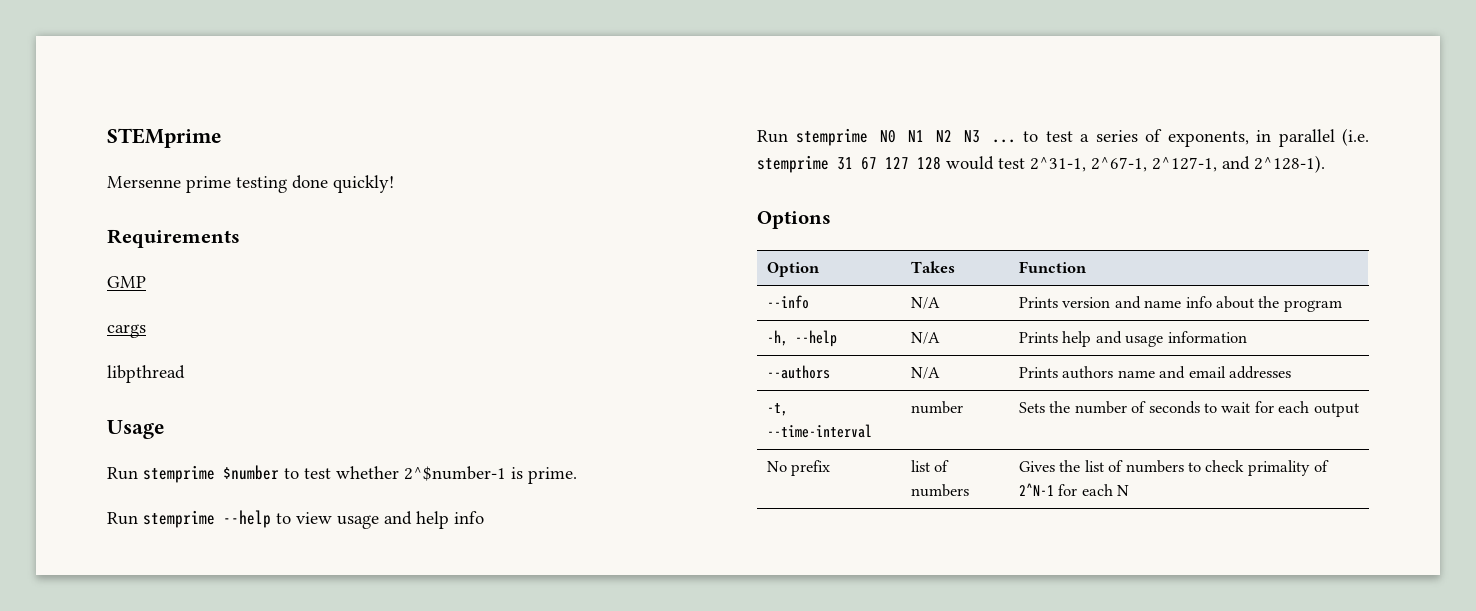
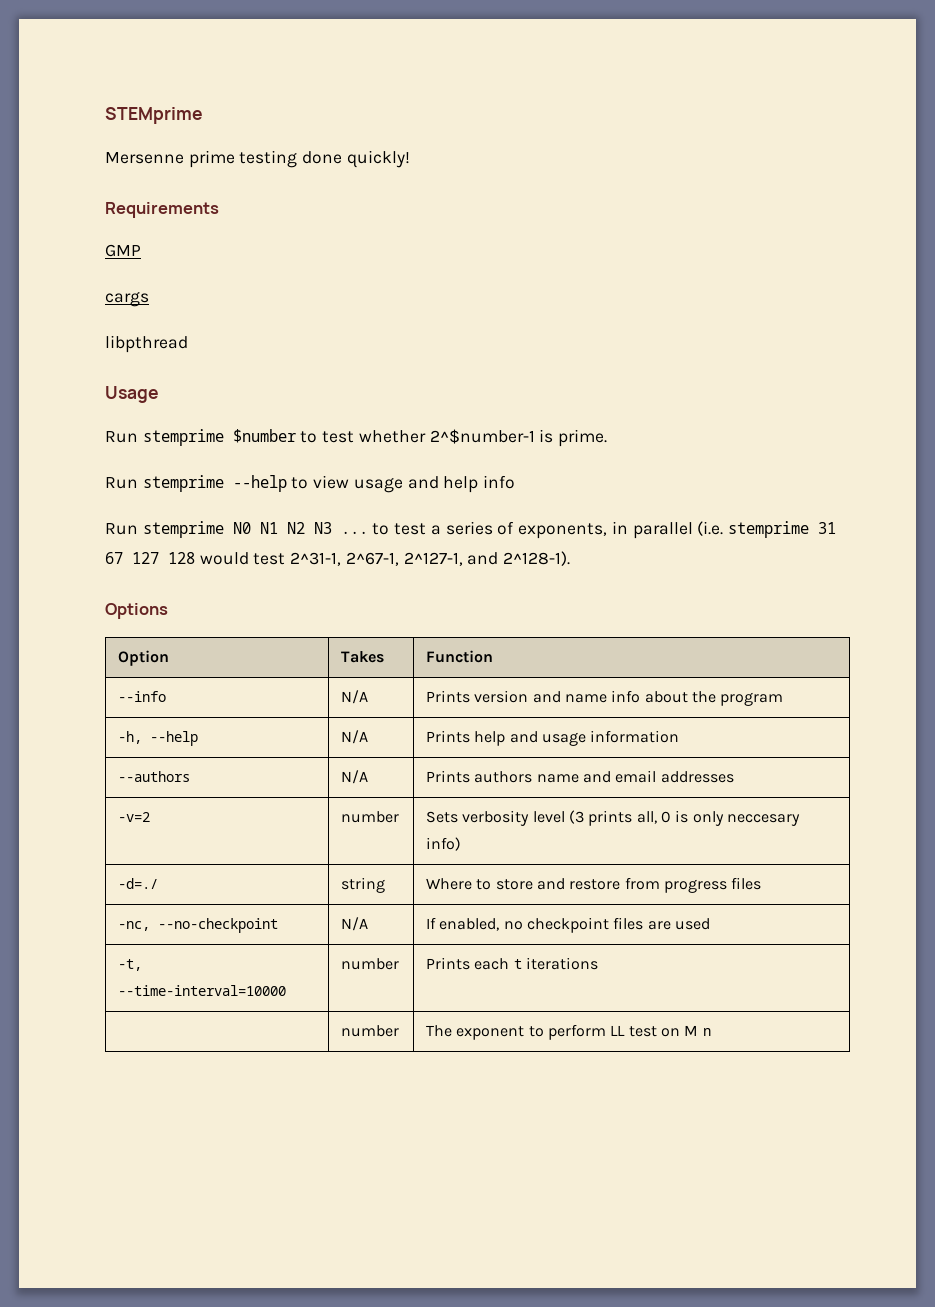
- -t, --time-interval | number | Sets the number of seconds to wait for each output
- No prefix | list of numbers | Gives the list of numbers to check primality of 2^N-1 for each N
+ -v=2 | number | Sets verbosity level (3 prints all, 0 is only neccesary info)
+ -d=./ | string | Where to store and restore from progress files
+ -nc, --no-checkpoint | N/A | If enabled, no checkpoint files are used
+ -t, --time-interval=10000 | number | Prints each t iterations
+ | number | The exponent to perform LL test on M n

